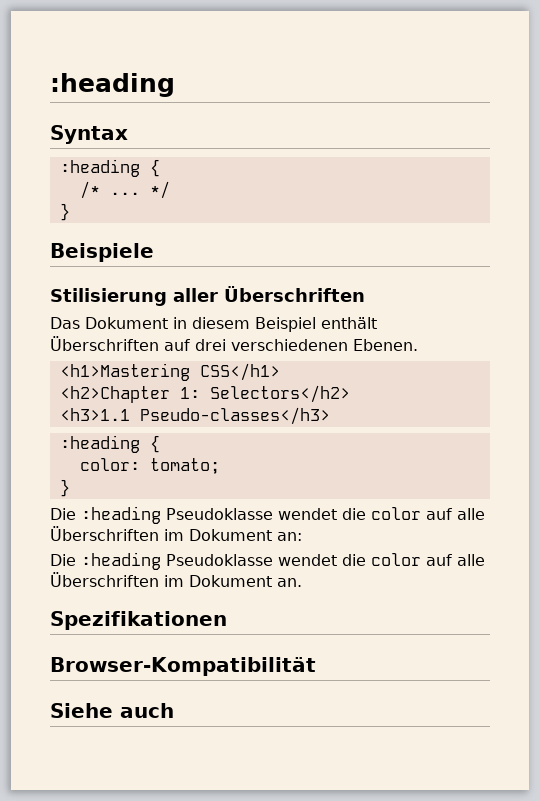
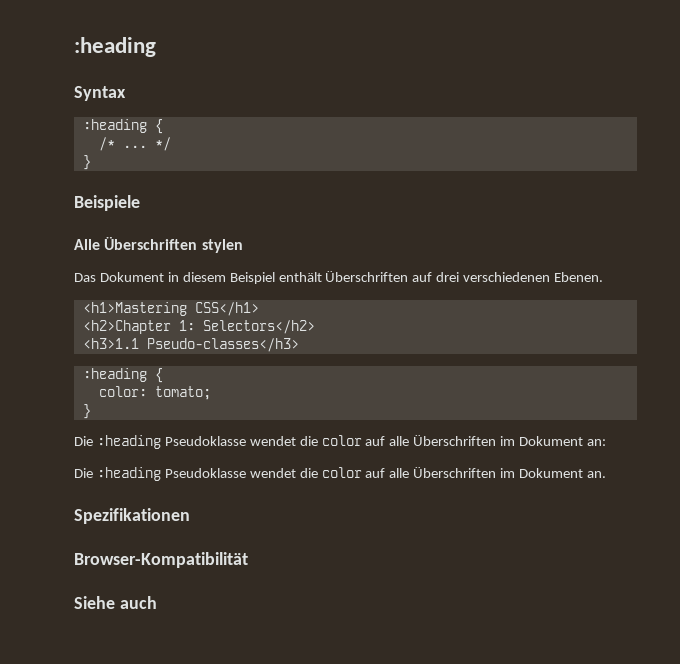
- Stilisierung aller Überschriften
+ Alle Überschriften stylen

